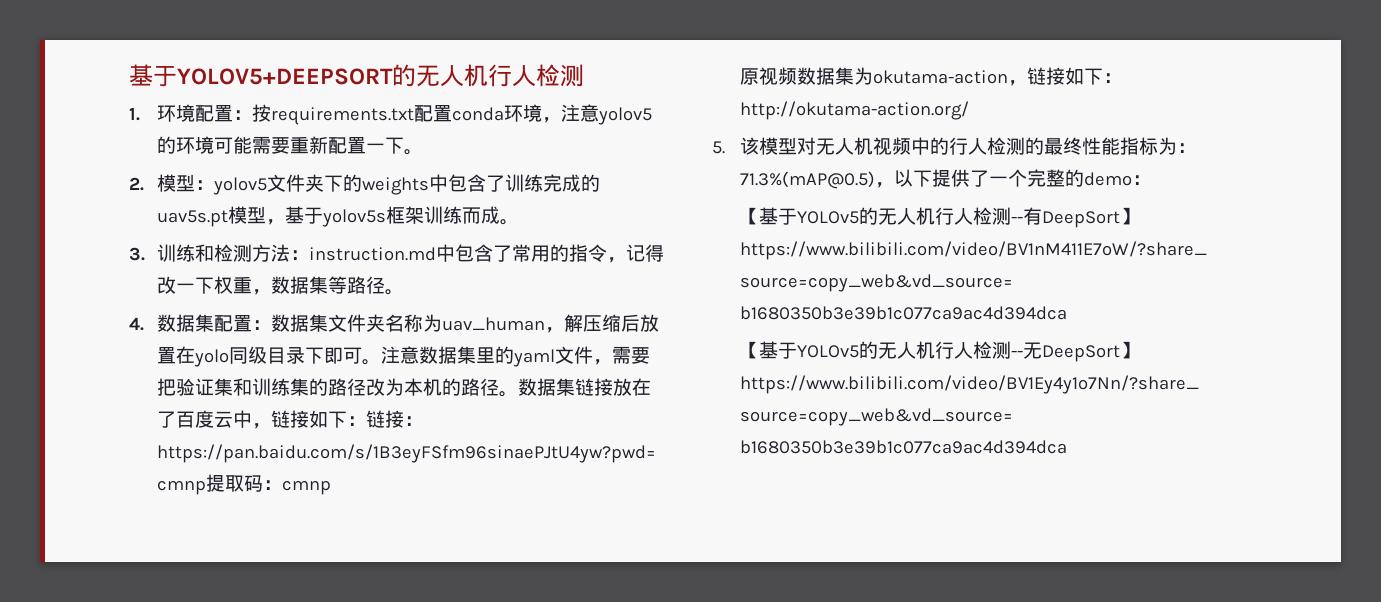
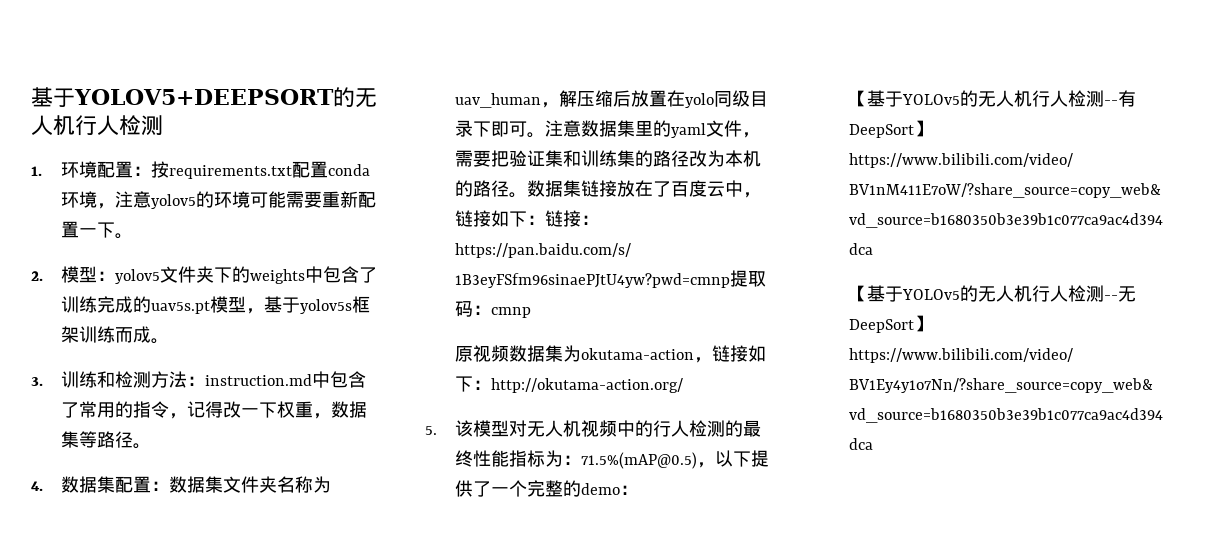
- 5.该模型对无人机视频中的行人检测的最终性能指标为：71.3%(mAP@0.5)，以下提供了一个完整的demo：
+ 5.该模型对无人机视频中的行人检测的最终性能指标为：71.5%(mAP@0.5)，以下提供了一个完整的demo：

